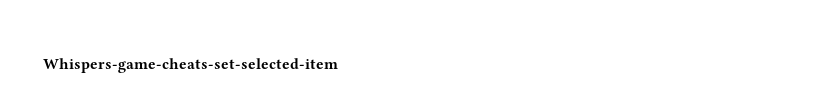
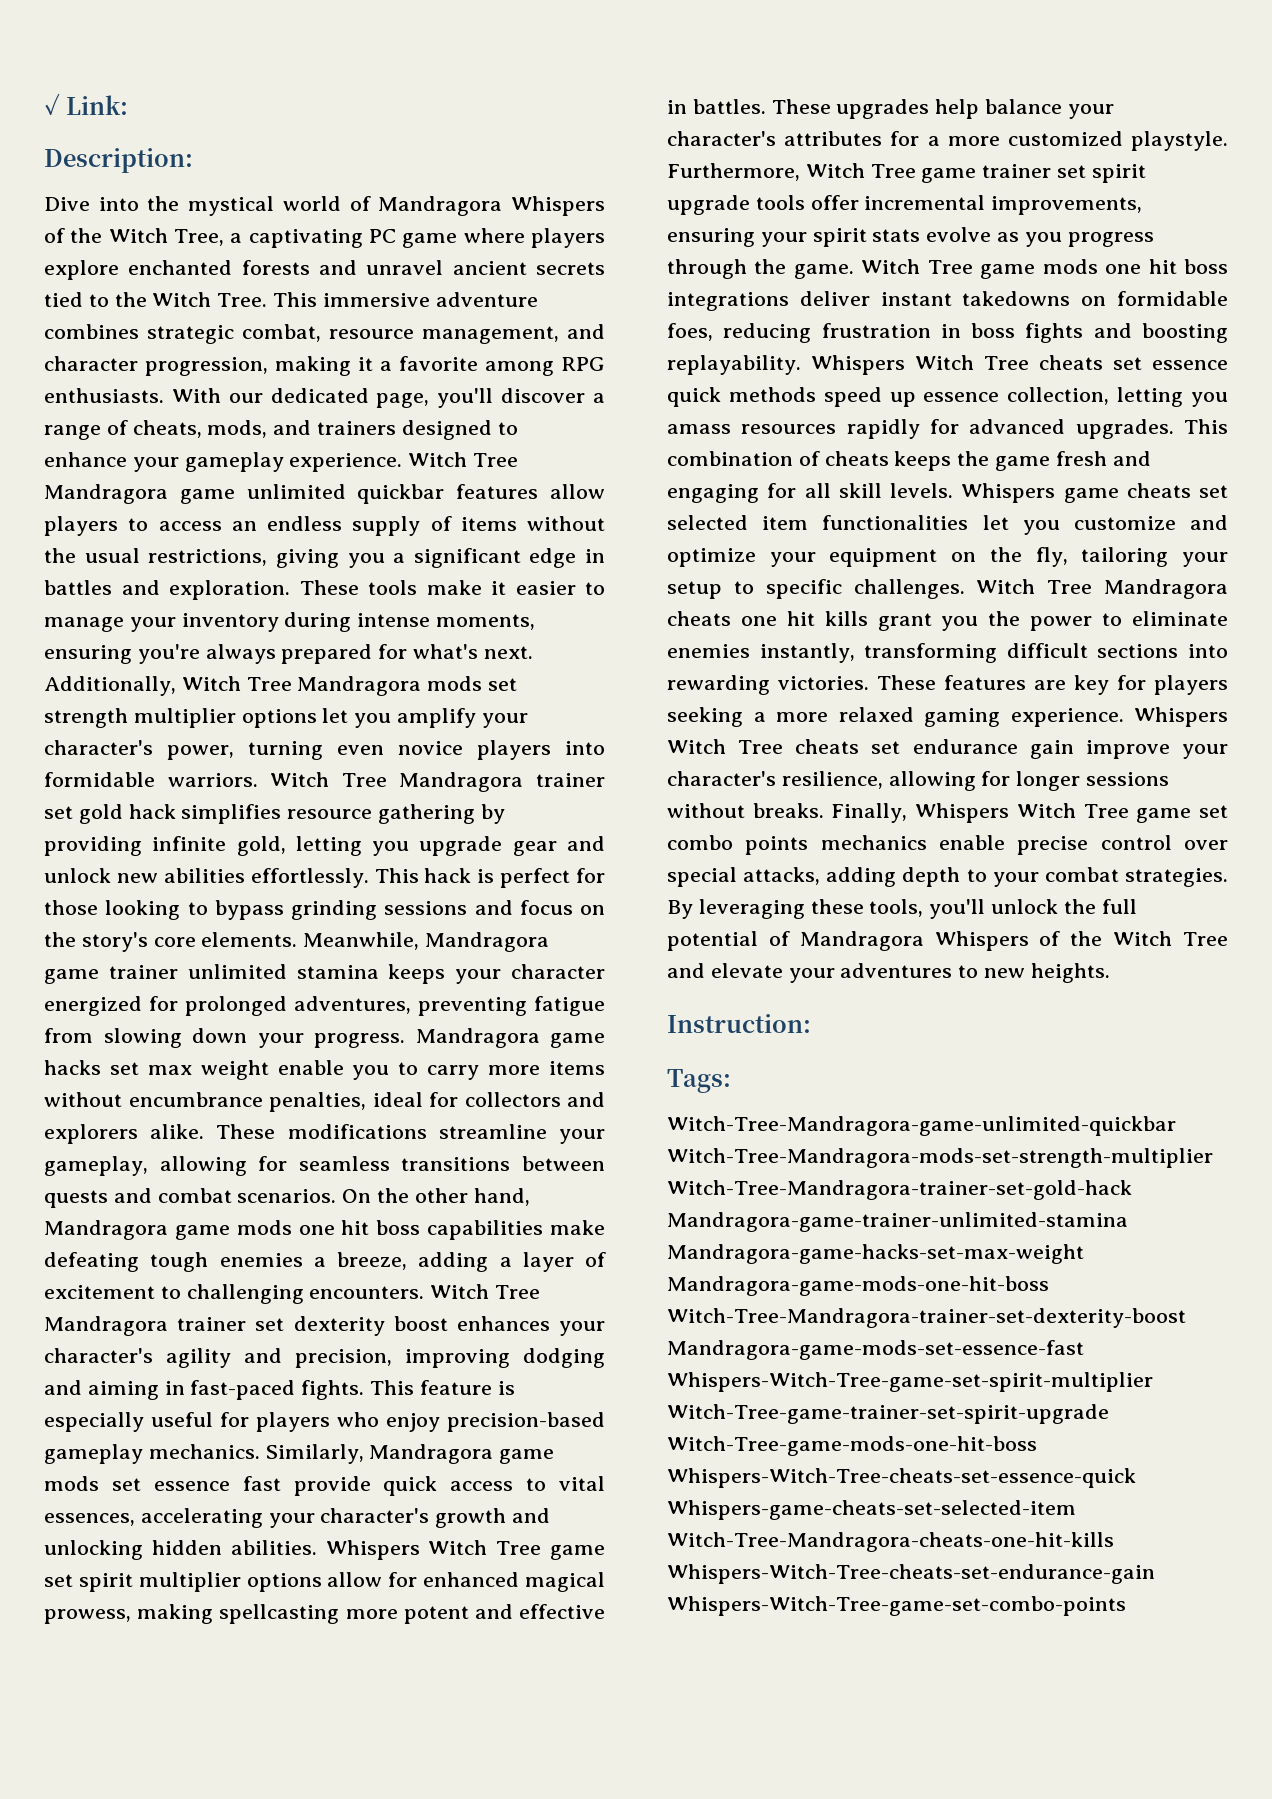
- Whispers-game-cheats-set-selected-item
+ ✓ Link:
+ Description:
+ Dive into the mystical world of Mandragora Whispers of the Witch Tree, a captivating PC game where players explore enchanted forests and unravel ancient secrets tied to the Witch Tree. This immersive adventure combines strategic combat, resource management, and character progression, making it a favorite among RPG enthusiasts. With our dedicated page, you'll discover a range of cheats, mods, and trainers designed to enhance your gameplay experience. Witch Tree Mandragora game unlimited quickbar features allow players to access an endless supply of items without the usual restrictions, giving you a significant edge in battles and exploration. These tools make it easier to manage your inventory during intense moments, ensuring you're always prepared for what's next. Additionally, Witch Tree Mandragora mods set strength multiplier options let you amplify your character's power, turning even novice players into formidable warriors. Witch Tree Mandragora trainer set gold hack simplifies resource gathering by providing infinite gold, letting you upgrade gear and unlock new abilities effortlessly. This hack is perfect for those looking to bypass grinding sessions and focus on the story's core elements. Meanwhile, Mandragora game trainer unlimited stamina keeps your character energized for prolonged adventures, preventing fatigue from slowing down your progress. Mandragora game hacks set max weight enable you to carry more items without encumbrance penalties, ideal for collectors and explorers alike. These modifications streamline your gameplay, allowing for seamless transitions between quests and combat scenarios. On the other hand, Mandragora game mods one hit boss capabilities make defeating tough enemies a breeze, adding a layer of excitement to challenging encounters. Witch Tree Mandragora trainer set dexterity boost enhances your character's agility and precision, improving dodging and aiming in fast-paced fights. This feature is especially useful for players who enjoy precision-based gameplay mechanics. Similarly, Mandragora game mods set essence fast provide quick access to vital essences, accelerating your character's growth and unlocking hidden abilities. Whispers Witch Tree game set spirit multiplier options allow for enhanced magical prowess, making spellcasting more potent and effective in battles. These upgrades help balance your character's attributes for a more customized playstyle. Furthermore, Witch Tree game trainer set spirit upgrade tools offer incremental improvements, ensuring your spirit stats evolve as you progress through the game. Witch Tree game mods one hit boss integrations deliver instant takedowns on formidable foes, reducing frustration in boss fights and boosting replayability. Whispers Witch Tree cheats set essence quick methods speed up essence collection, letting you amass resources rapidly for advanced upgrades. This combination of cheats keeps the game fresh and engaging for all skill levels. Whispers game cheats set selected item functionalities let you customize and optimize your equipment on the fly, tailoring your setup to specific challenges. Witch Tree Mandragora cheats one hit kills grant you the power to eliminate enemies instantly, transforming difficult sections into rewarding victories. These features are key for players seeking a more relaxed gaming experience. Whispers Witch Tree cheats set endurance gain improve your character's resilience, allowing for longer sessions without breaks. Finally, Whispers Witch Tree game set combo points mechanics enable precise control over special attacks, adding depth to your combat strategies. By leveraging these tools, you'll unlock the full potential of Mandragora Whispers of the Witch Tree and elevate your adventures to new heights.
+ Instruction:
+ Tags:
+ Witch-Tree-Mandragora-game-unlimited-quickbar Witch-Tree-Mandragora-mods-set-strength-multiplier Witch-Tree-Mandragora-trainer-set-gold-hack Mandragora-game-trainer-unlimited-stamina Mandragora-game-hacks-set-max-weight Mandragora-game-mods-one-hit-boss Witch-Tree-Mandragora-trainer-set-dexterity-boost Mandragora-game-mods-set-essence-fast Whispers-Witch-Tree-game-set-spirit-multiplier Witch-Tree-game-trainer-set-spirit-upgrade Witch-Tree-game-mods-one-hit-boss Whispers-Witch-Tree-cheats-set-essence-quick Whispers-game-cheats-set-selected-item Witch-Tree-Mandragora-cheats-one-hit-kills Whispers-Witch-Tree-cheats-set-endurance-gain Whispers-Witch-Tree-game-set-combo-points

